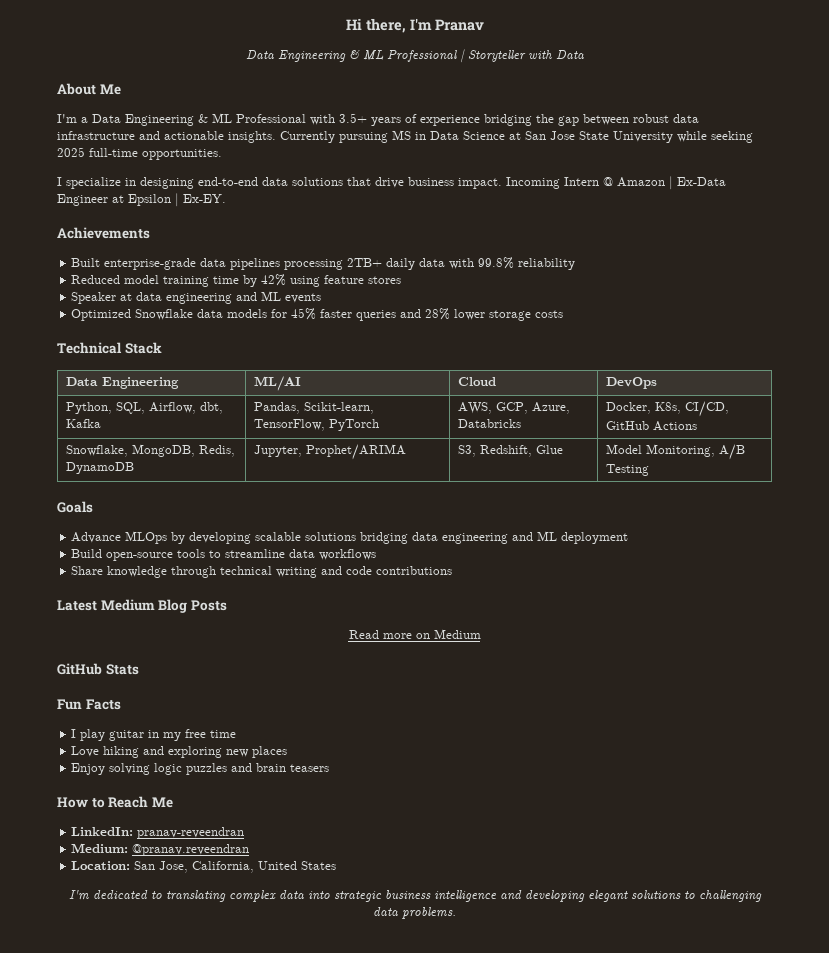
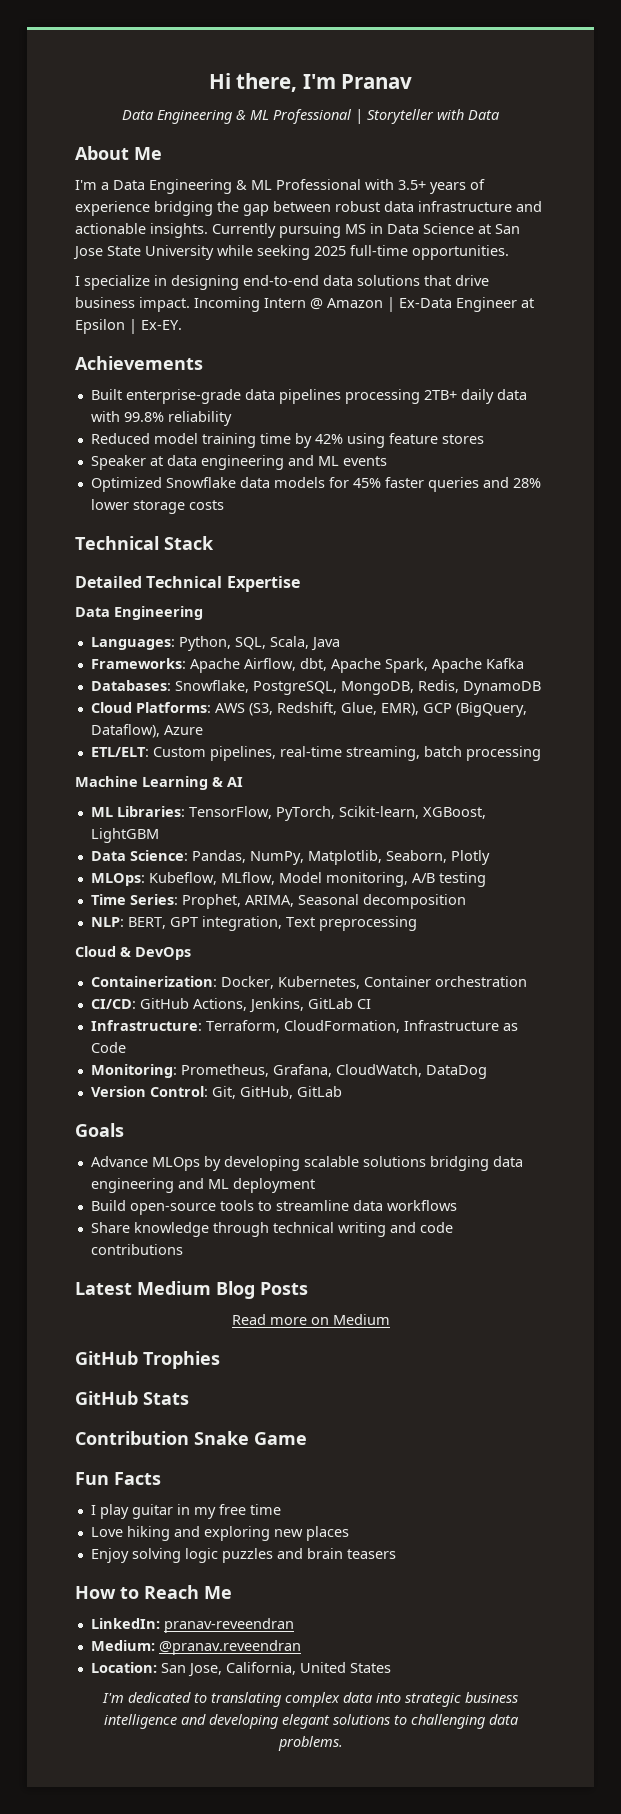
- Data Engineering | ML/AI | Cloud | DevOps
- Python, SQL, Airflow, dbt, Kafka | Pandas, Scikit-learn, TensorFlow, PyTorch | AWS, GCP, Azure, Databricks | Docker, K8s, CI/CD, GitHub Actions
- Snowflake, MongoDB, Redis, DynamoDB | Jupyter, Prophet/ARIMA | S3, Redshift, Glue | Model Monitoring, A/B Testing
+ Detailed Technical Expertise
+ Data Engineering
+ Languages: Python, SQL, Scala, Java
+ Frameworks: Apache Airflow, dbt, Apache Spark, Apache Kafka
+ Databases: Snowflake, PostgreSQL, MongoDB, Redis, DynamoDB
+ Cloud Platforms: AWS (S3, Redshift, Glue, EMR), GCP (BigQuery, Dataflow), Azure
+ ETL/ELT: Custom pipelines, real-time streaming, batch processing
+ Machine Learning & AI
+ ML Libraries: TensorFlow, PyTorch, Scikit-learn, XGBoost, LightGBM
+ Data Science: Pandas, NumPy, Matplotlib, Seaborn, Plotly
+ MLOps: Kubeflow, MLflow, Model monitoring, A/B testing
+ Time Series: Prophet, ARIMA, Seasonal decomposition
+ NLP: BERT, GPT integration, Text preprocessing
+ Cloud & DevOps
+ Containerization: Docker, Kubernetes, Container orchestration
+ CI/CD: GitHub Actions, Jenkins, GitLab CI
+ Infrastructure: Terraform, CloudFormation, Infrastructure as Code
+ Monitoring: Prometheus, Grafana, CloudWatch, DataDog
+ Version Control: Git, GitHub, GitLab
+ GitHub Trophies
+ Contribution Snake Game

